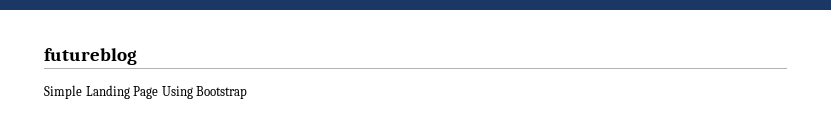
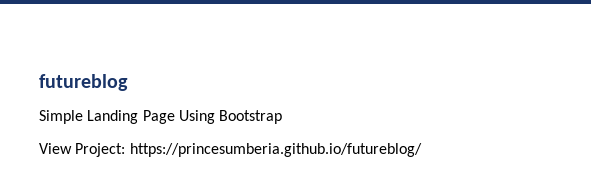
+ View Project: https://princesumberia.github.io/futureblog/

